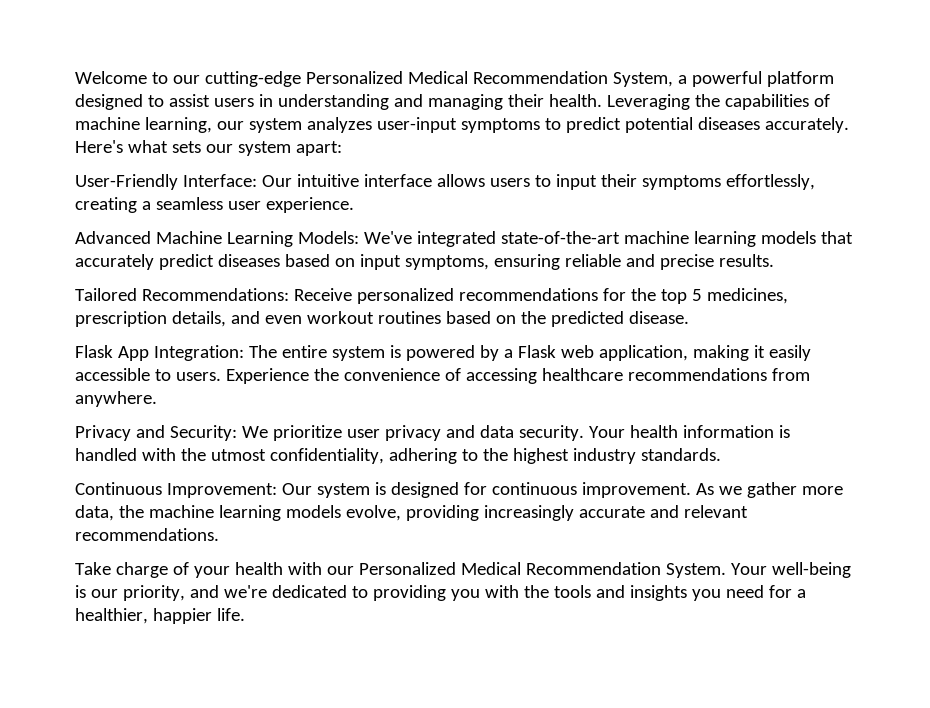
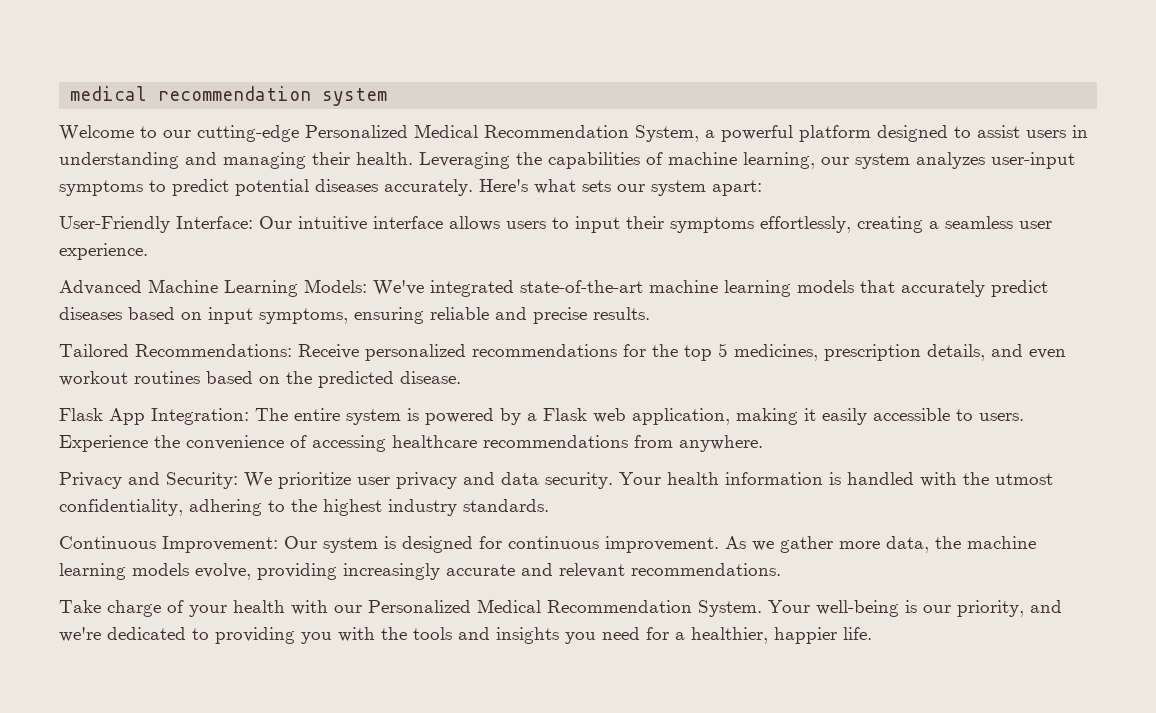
+ medical recommendation system

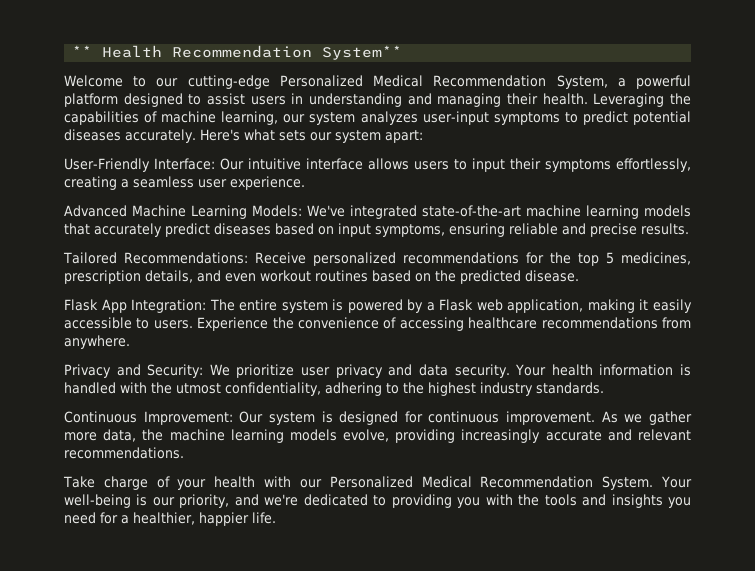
- medical recommendation system
+ ** Health Recommendation System**

